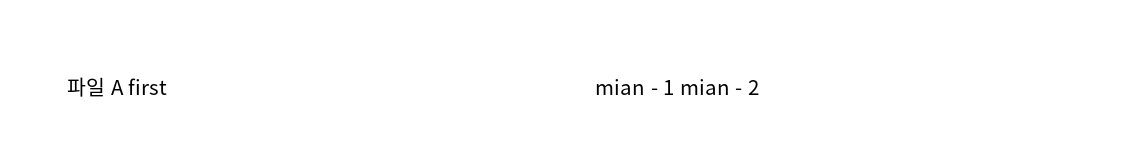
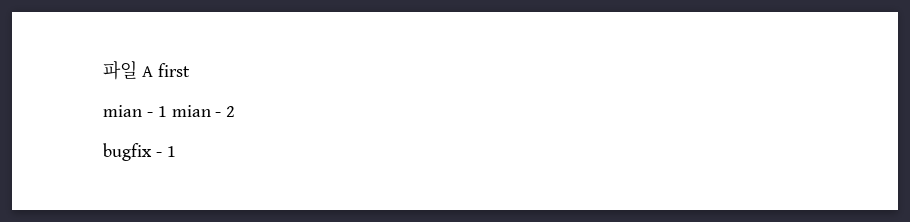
+ bugfix - 1

